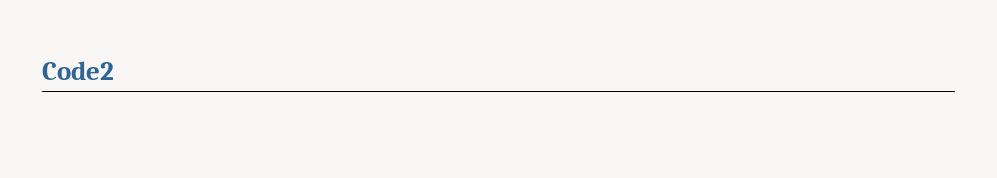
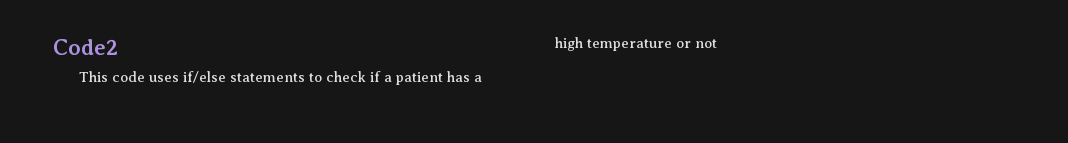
+ This code uses if/else statements to check if a patient has a high temperature or not

